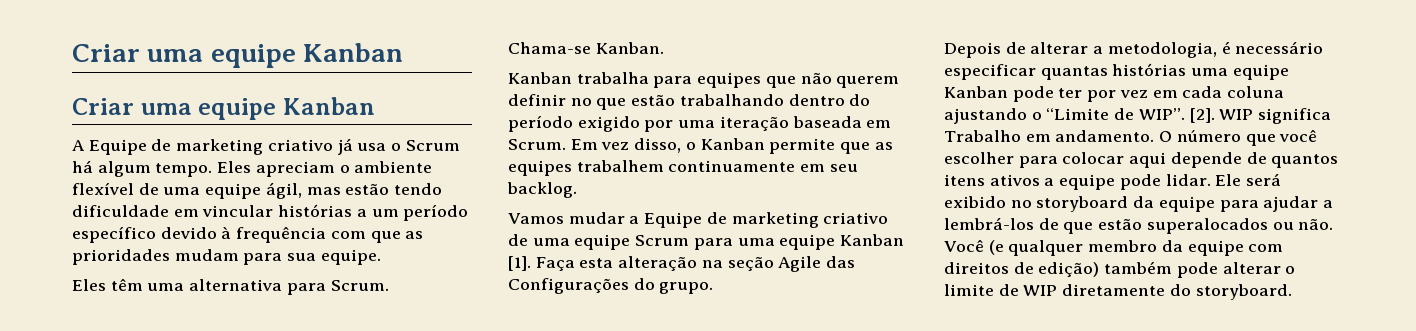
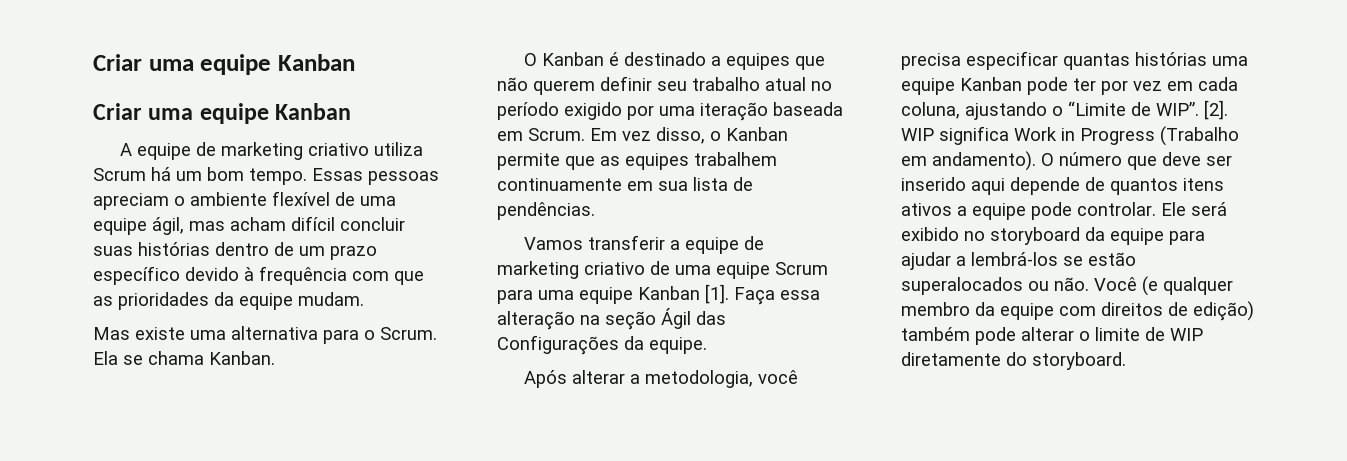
- A Equipe de marketing criativo já usa o Scrum há algum tempo. Eles apreciam o ambiente flexível de uma equipe ágil, mas estão tendo dificuldade em vincular histórias a um período específico devido à frequência com que as prioridades mudam para sua equipe.
- Eles têm uma alternativa para Scrum. Chama-se Kanban.
- Kanban trabalha para equipes que não querem definir no que estão trabalhando dentro do período exigido por uma iteração baseada em Scrum.
+ A equipe de marketing criativo utiliza Scrum há um bom tempo. Essas pessoas apreciam o ambiente flexível de uma equipe ágil, mas acham difícil concluir suas histórias dentro de um prazo específico devido à frequência com que as prioridades da equipe mudam.
+ Mas existe uma alternativa para o Scrum. Ela se chama Kanban.
+ O Kanban é destinado a equipes que não querem definir seu trabalho atual no período exigido por uma iteração baseada em Scrum.
- Em vez disso, o Kanban permite que as equipes trabalhem continuamente em seu backlog.
- Vamos mudar a Equipe de marketing criativo de uma equipe Scrum para uma equipe Kanban [1].
+ Em vez disso, o Kanban permite que as equipes trabalhem continuamente em sua lista de pendências.
+ Vamos transferir a equipe de marketing criativo de uma equipe Scrum para uma equipe Kanban [1].
- Faça esta alteração na seção Agile das Configurações do grupo.
- Depois de alterar a metodologia, é necessário especificar quantas histórias uma equipe Kanban pode ter por vez em cada coluna ajustando o “Limite de WIP”.
+ Faça essa alteração na seção Ágil das Configurações da equipe.
+ Após alterar a metodologia, você precisa especificar quantas histórias uma equipe Kanban pode ter por vez em cada coluna, ajustando o “Limite de WIP”.
- WIP significa Trabalho em andamento. O número que você escolher para colocar aqui depende de quantos itens ativos a equipe pode lidar.
+ WIP significa Work in Progress (Trabalho em andamento). O número que deve ser inserido aqui depende de quantos itens ativos a equipe pode controlar.
- Ele será exibido no storyboard da equipe para ajudar a lembrá-los de que estão superalocados ou não.
+ Ele será exibido no storyboard da equipe para ajudar a lembrá-los se estão superalocados ou não.

